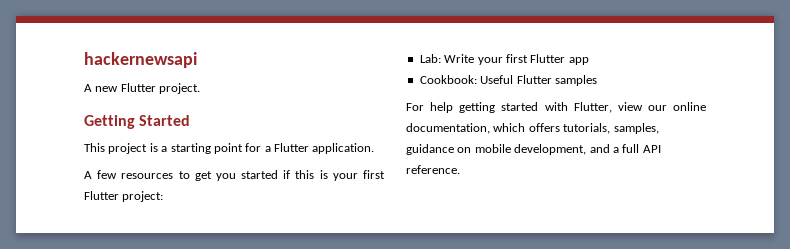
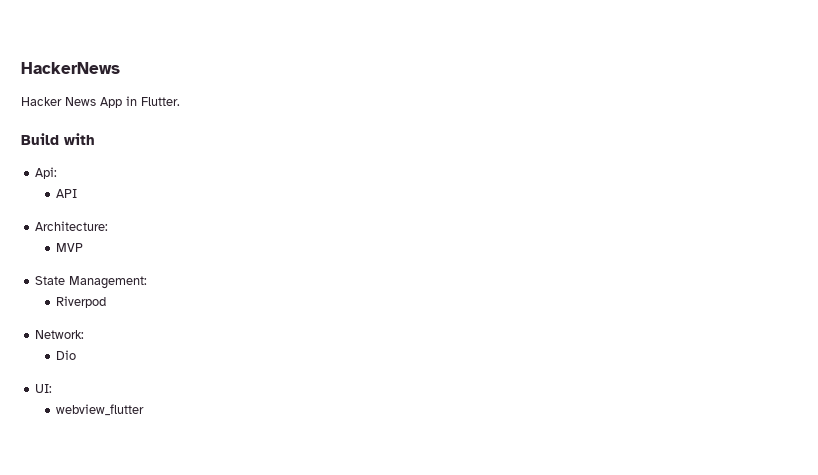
- hackernewsapi
- A new Flutter project.
- Getting Started
- This project is a starting point for a Flutter application.
- A few resources to get you started if this is your first Flutter project:
- Lab: Write your first Flutter app
- Cookbook: Useful Flutter samples
- For help getting started with Flutter, view our online documentation, which offers tutorials, samples, guidance on mobile development, and a full API reference.
+ HackerNews
+ Hacker News App in Flutter.
+ Build with
+ Api:
+ API
+ Architecture:
+ MVP
+ State Management:
+ Riverpod
+ Network:
+ Dio
+ UI:
+ webview_flutter

